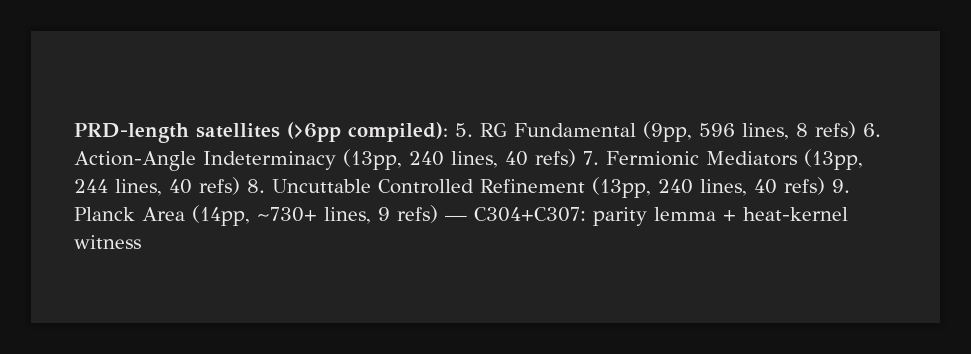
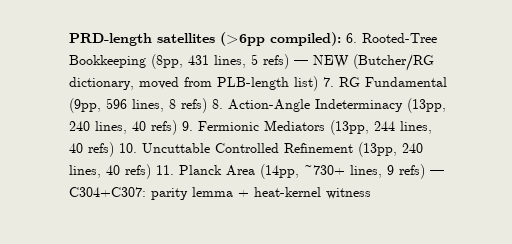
- PRD-length satellites (>6pp compiled): 5. RG Fundamental (9pp, 596 lines, 8 refs) 6. Action-Angle Indeterminacy (13pp, 240 lines, 40 refs) 7. Fermionic Mediators (13pp, 244 lines, 40 refs) 8. Uncuttable Controlled Refinement (13pp, 240 lines, 40 refs) 9. Planck Area (14pp, ~730+ lines, 9 refs) — C304+C307: parity lemma + heat-kernel witness
+ PRD-length satellites (>6pp compiled): 6. Rooted-Tree Bookkeeping (8pp, 431 lines, 5 refs) — NEW (Butcher/RG dictionary, moved from PLB-length list) 7. RG Fundamental (9pp, 596 lines, 8 refs) 8. Action-Angle Indeterminacy (13pp, 240 lines, 40 refs) 9. Fermionic Mediators (13pp, 244 lines, 40 refs) 10. Uncuttable Controlled Refinement (13pp, 240 lines, 40 refs) 11. Planck Area (14pp, ~730+ lines, 9 refs) — C304+C307: parity lemma + heat-kernel witness

